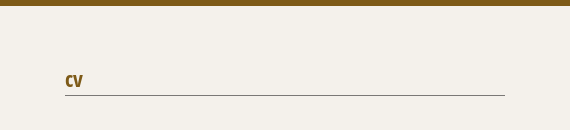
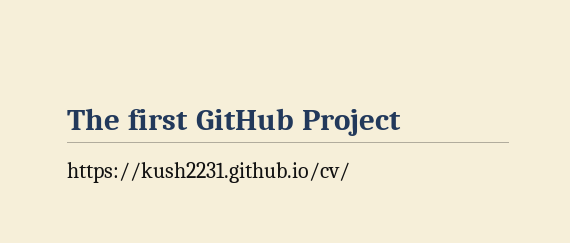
- cv
+ The first GitHub Project
+ https://kush2231.github.io/cv/

